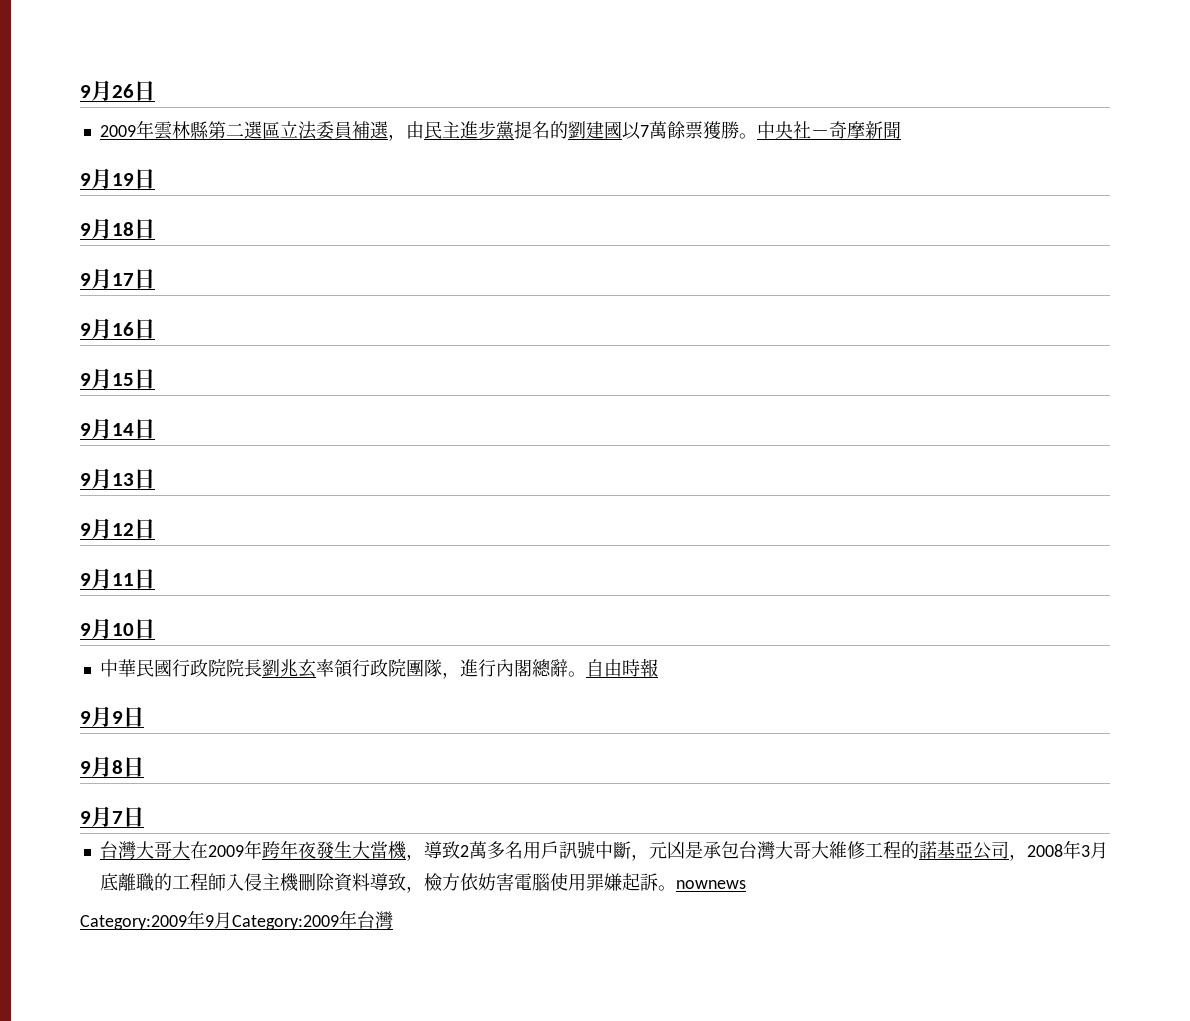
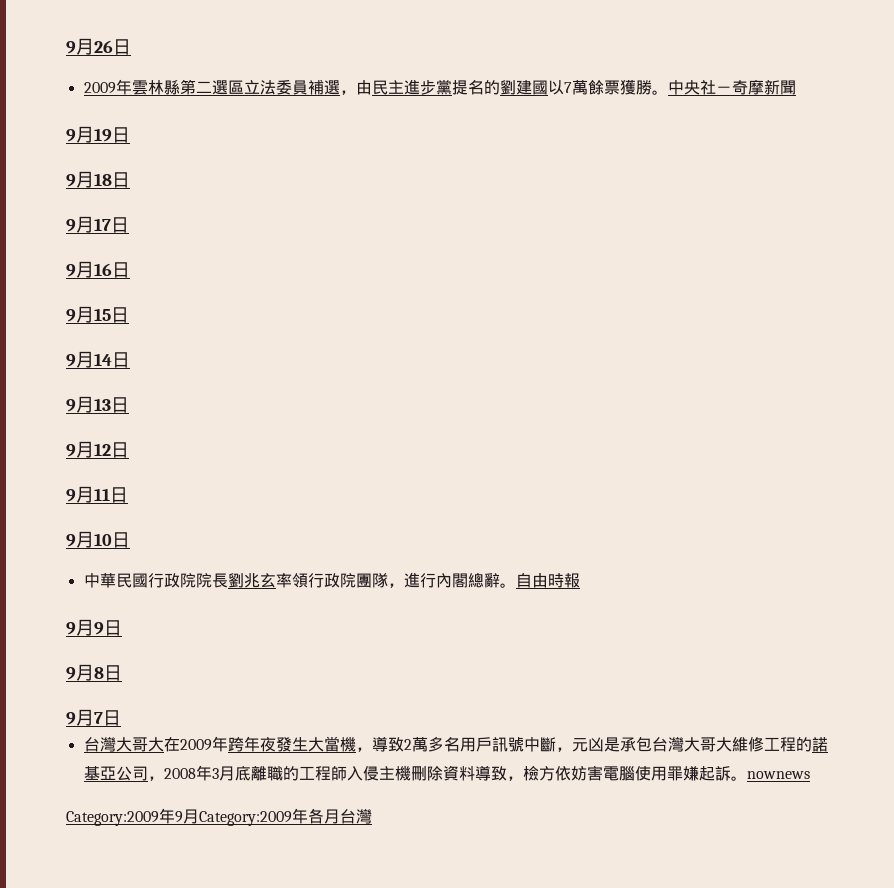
- Category:2009年9月Category:2009年台灣
+ Category:2009年9月Category:2009年各月台灣

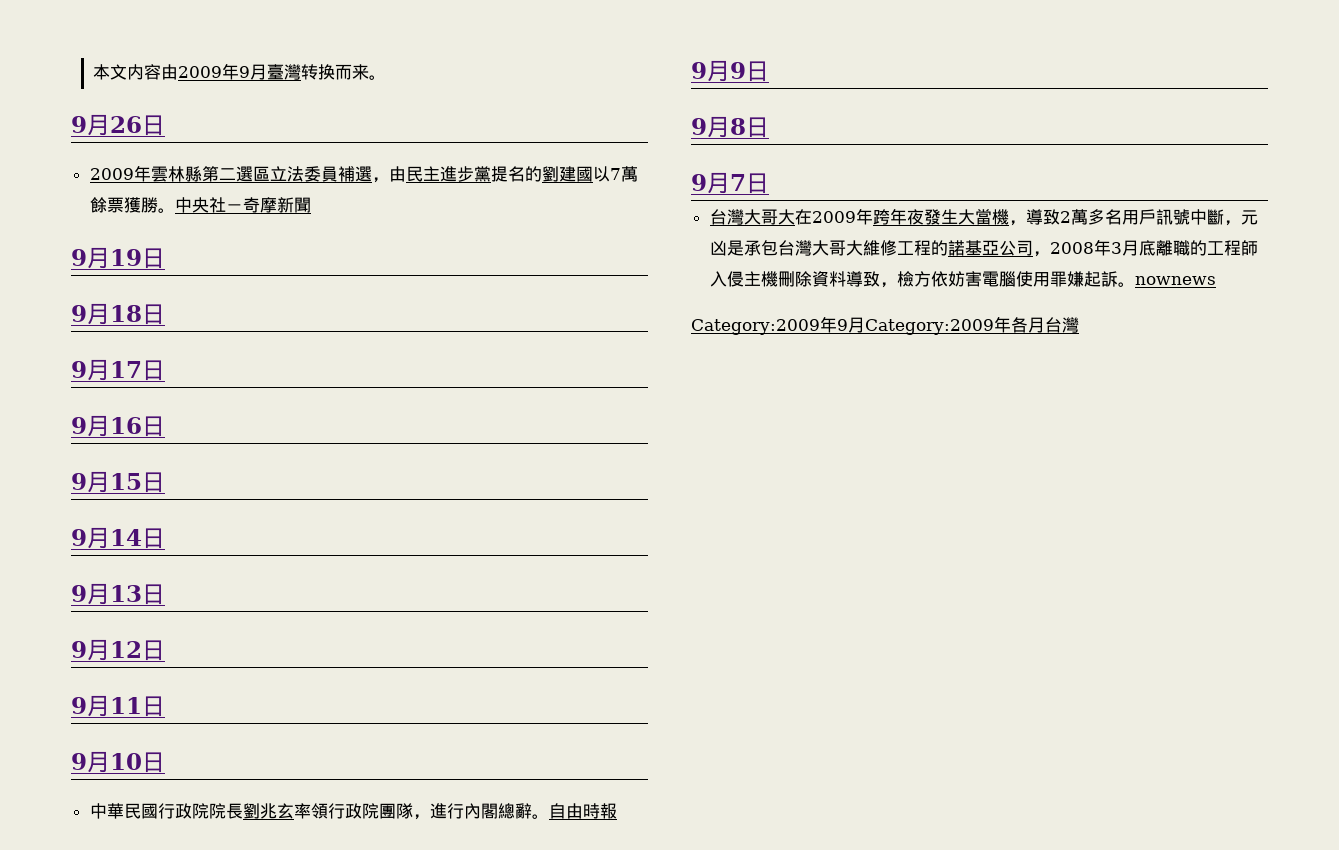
+ 本文内容由2009年9月臺灣转换而来。

